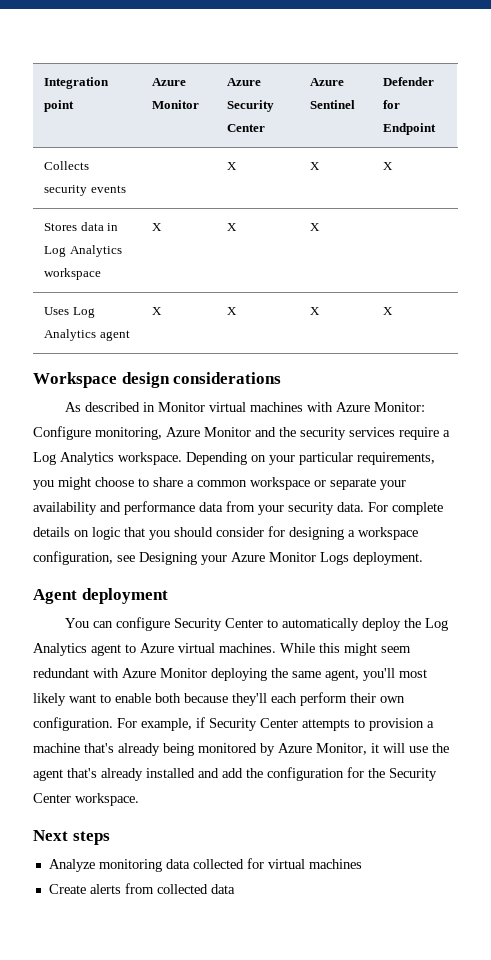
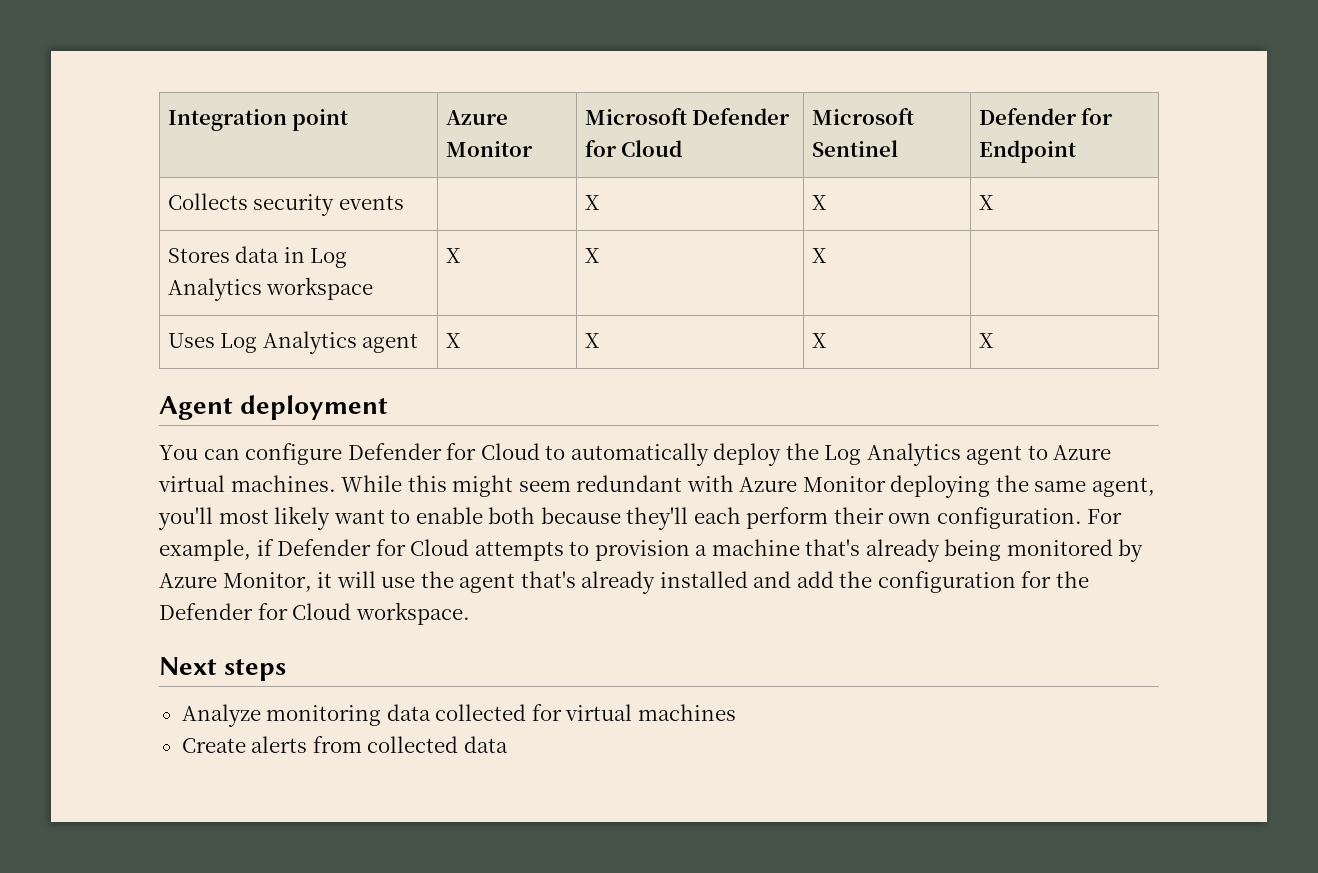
- Integration point | Azure Monitor | Azure Security Center | Azure Sentinel | Defender for Endpoint
+ Integration point | Azure Monitor | Microsoft Defender for Cloud | Microsoft Sentinel | Defender for Endpoint
- Workspace design considerations
- As described in Monitor virtual machines with Azure Monitor: Configure monitoring, Azure Monitor and the security services require a Log Analytics workspace. Depending on your particular requirements, you might choose to share a common workspace or separate your availability and performance data from your security data. For complete details on logic that you should consider for designing a workspace configuration, see Designing your Azure Monitor Logs deployment.
- You can configure Security Center to automatically deploy the Log Analytics agent to Azure virtual machines.
+ You can configure Defender for Cloud to automatically deploy the Log Analytics agent to Azure virtual machines.
- For example, if Security Center attempts to provision a machine that's already being monitored by Azure Monitor, it will use the agent that's already installed and add the configuration for the Security Center workspace.
+ For example, if Defender for Cloud attempts to provision a machine that's already being monitored by Azure Monitor, it will use the agent that's already installed and add the configuration for the Defender for Cloud workspace.

